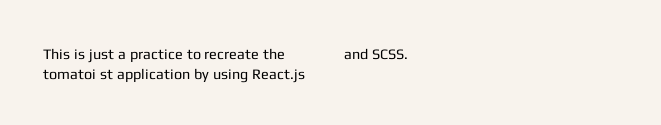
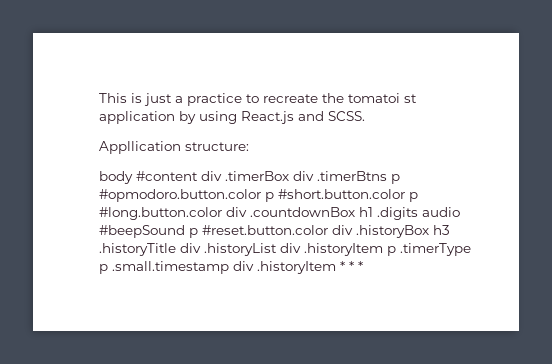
+ Appllication structure:
+ body #content div .timerBox div .timerBtns p #opmodoro.button.color p #short.button.color p #long.button.color div .countdownBox h1 .digits audio #beepSound p #reset.button.color div .historyBox h3 .historyTitle div .historyList div .historyItem p .timerType p .small.timestamp div .historyItem * * *

